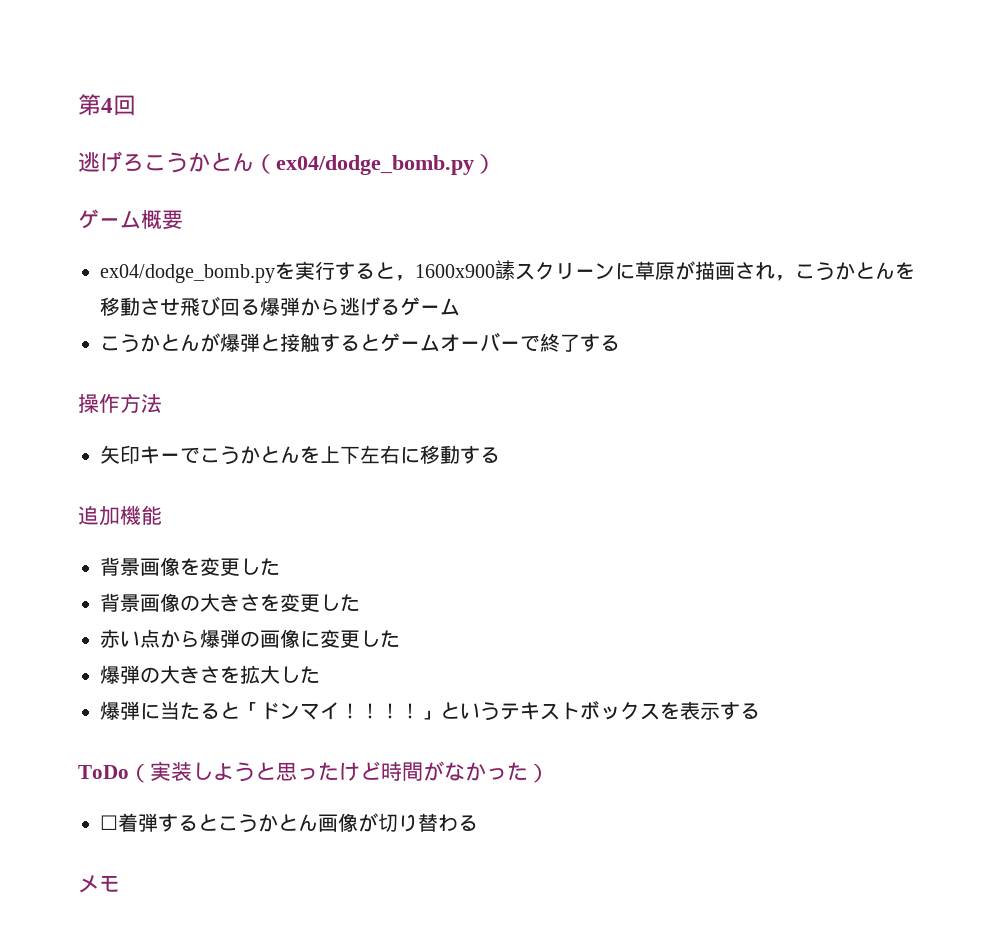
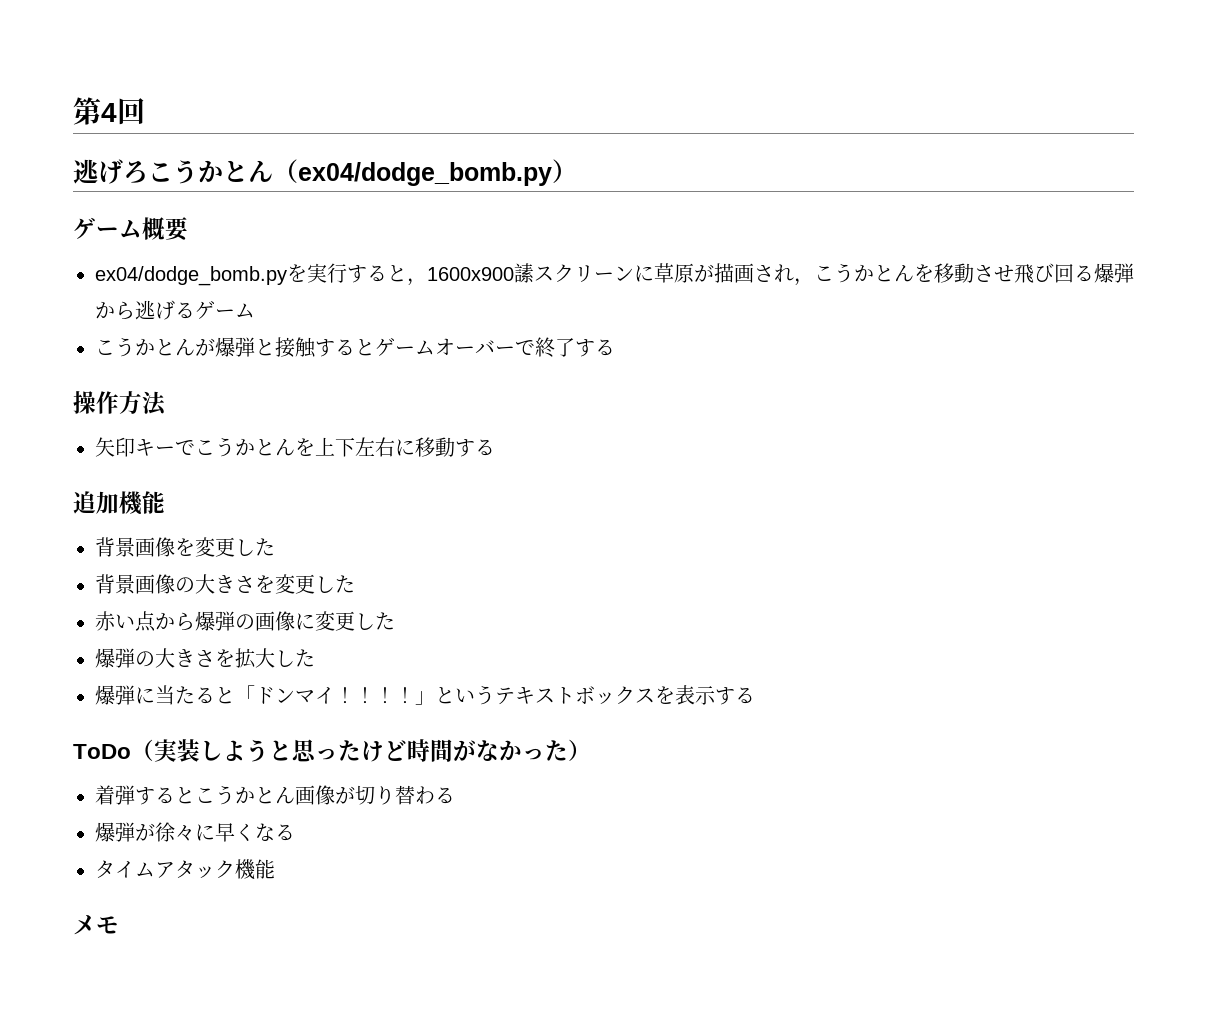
- ☐着弾するとこうかとん画像が切り替わる
+ 着弾するとこうかとん画像が切り替わる
+ 爆弾が徐々に早くなる
+ タイムアタック機能

